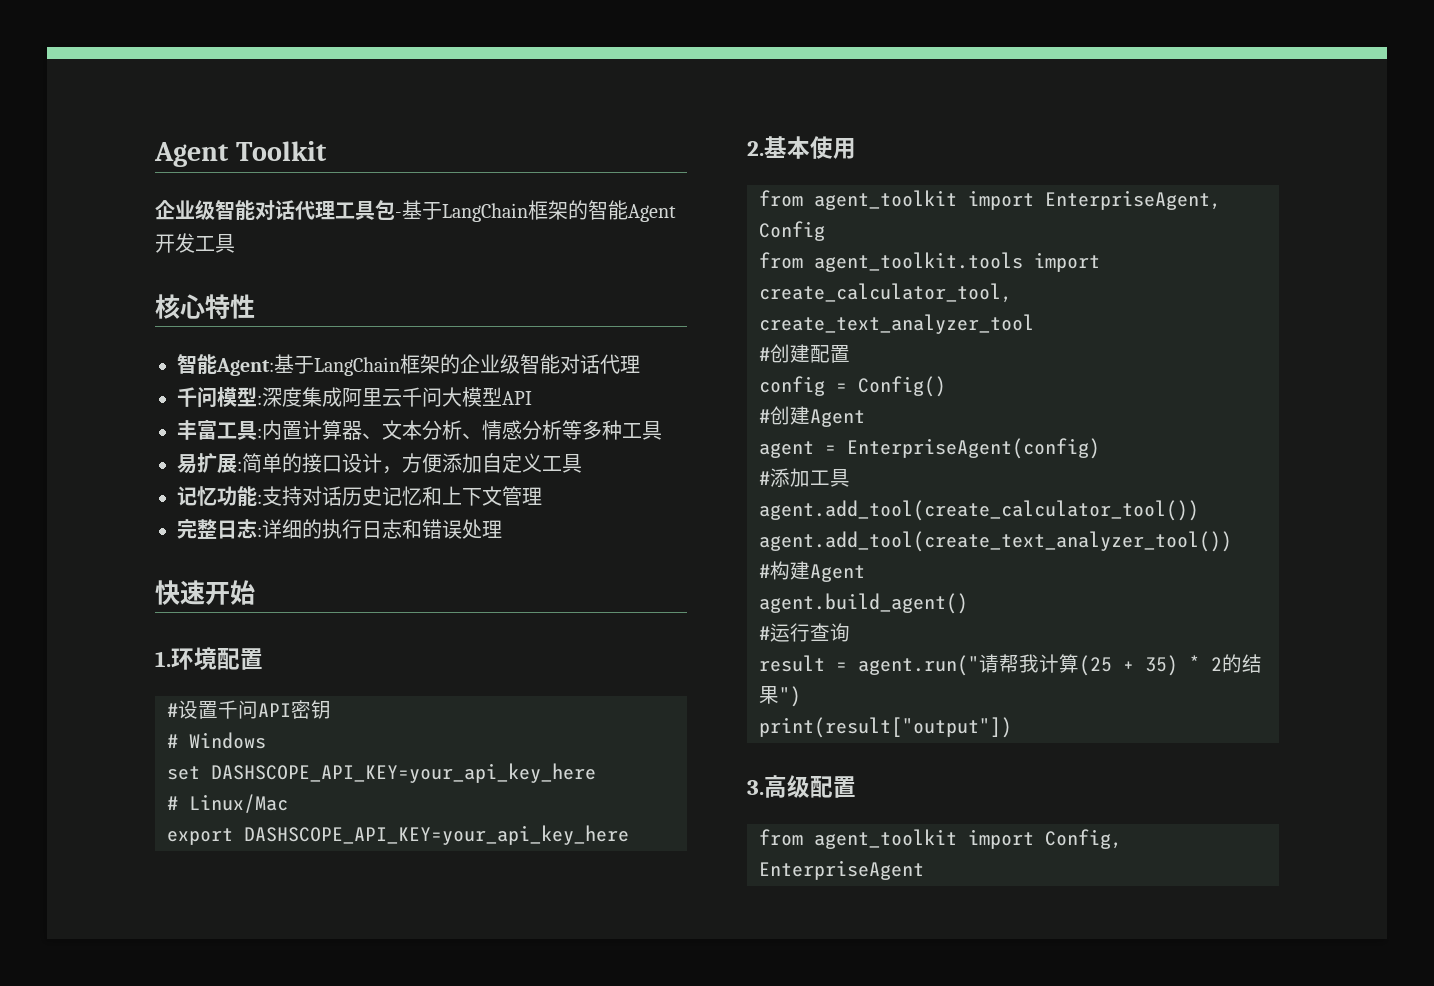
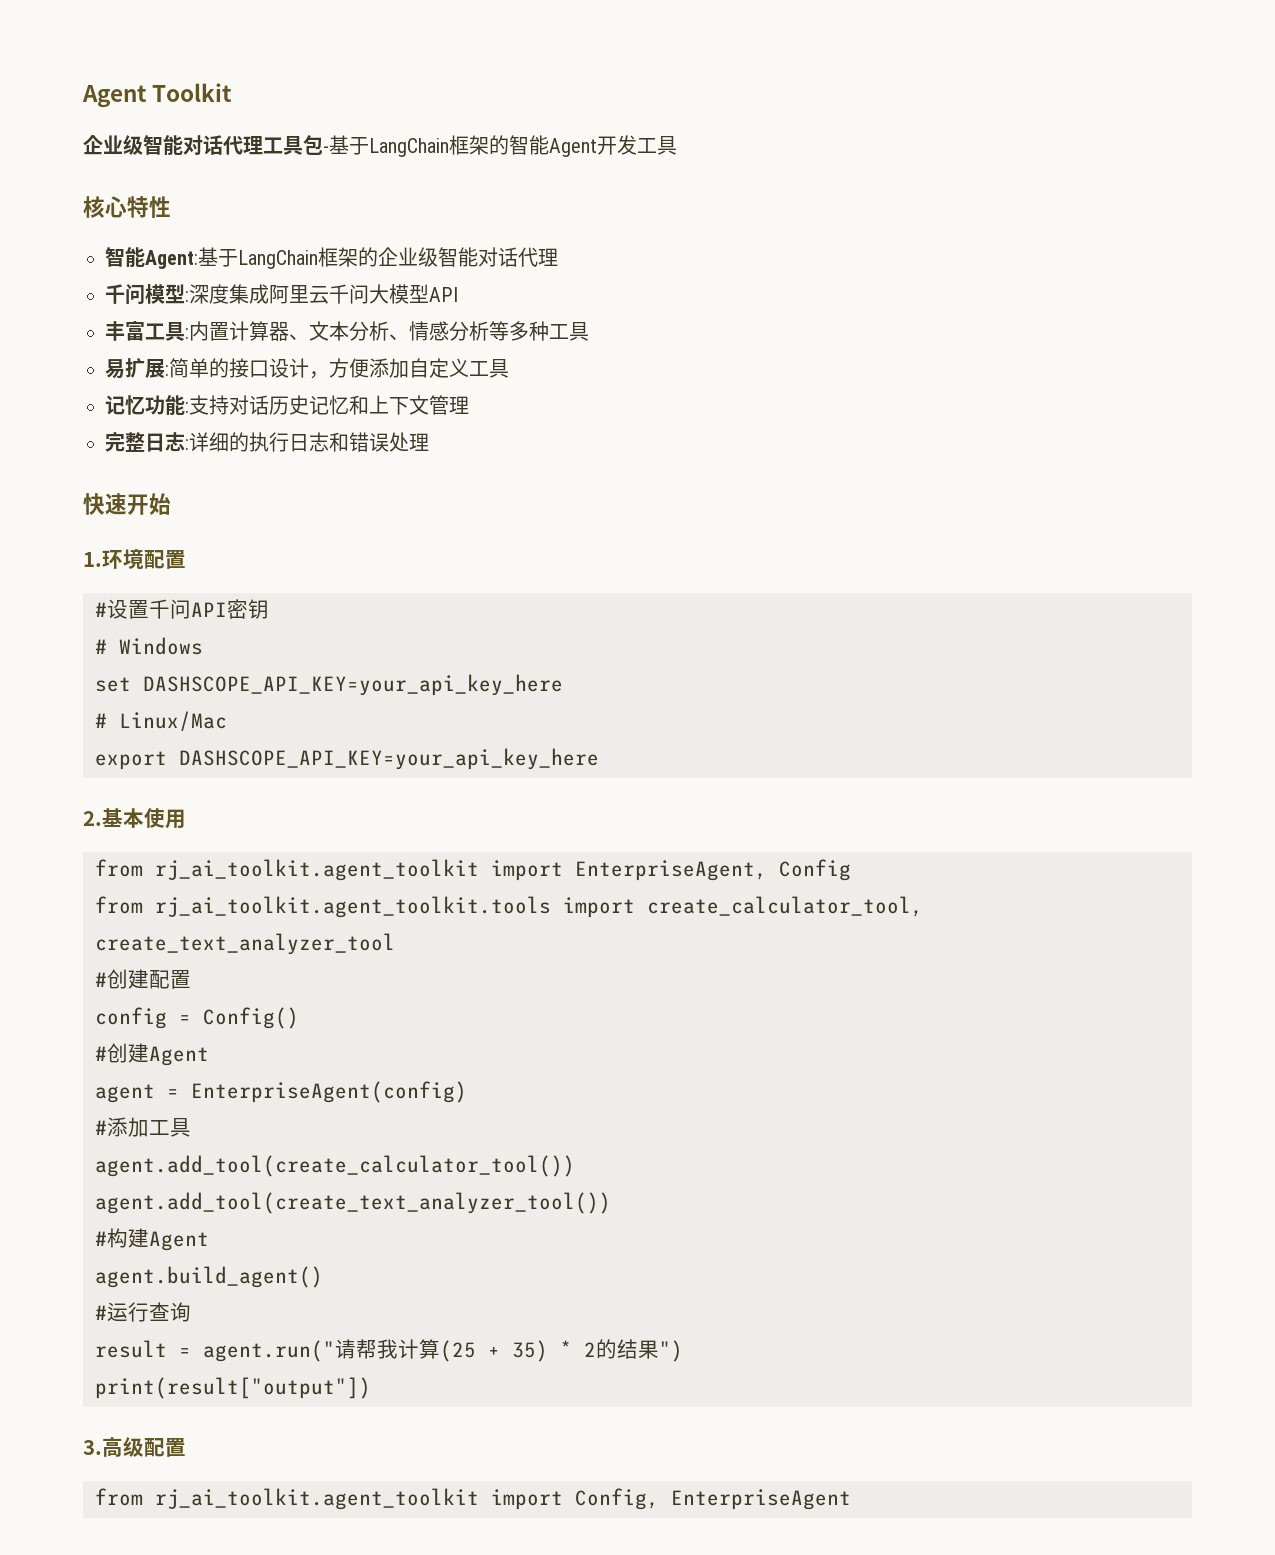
- from agent_toolkit import EnterpriseAgent, Config
+ from rj_ai_toolkit.agent_toolkit import EnterpriseAgent, Config
- from agent_toolkit.tools import create_calculator_tool, create_text_analyzer_tool
+ from rj_ai_toolkit.agent_toolkit.tools import create_calculator_tool, create_text_analyzer_tool
- from agent_toolkit import Config, EnterpriseAgent
+ from rj_ai_toolkit.agent_toolkit import Config, EnterpriseAgent

